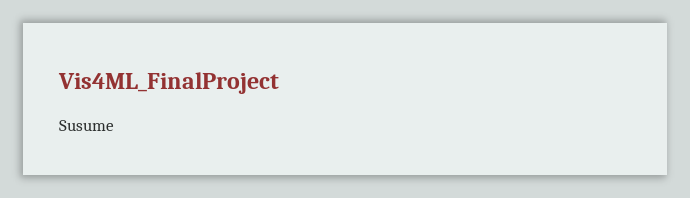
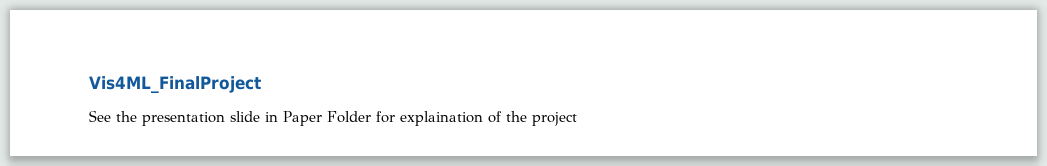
- Susume
+ See the presentation slide in Paper Folder for explaination of the project

